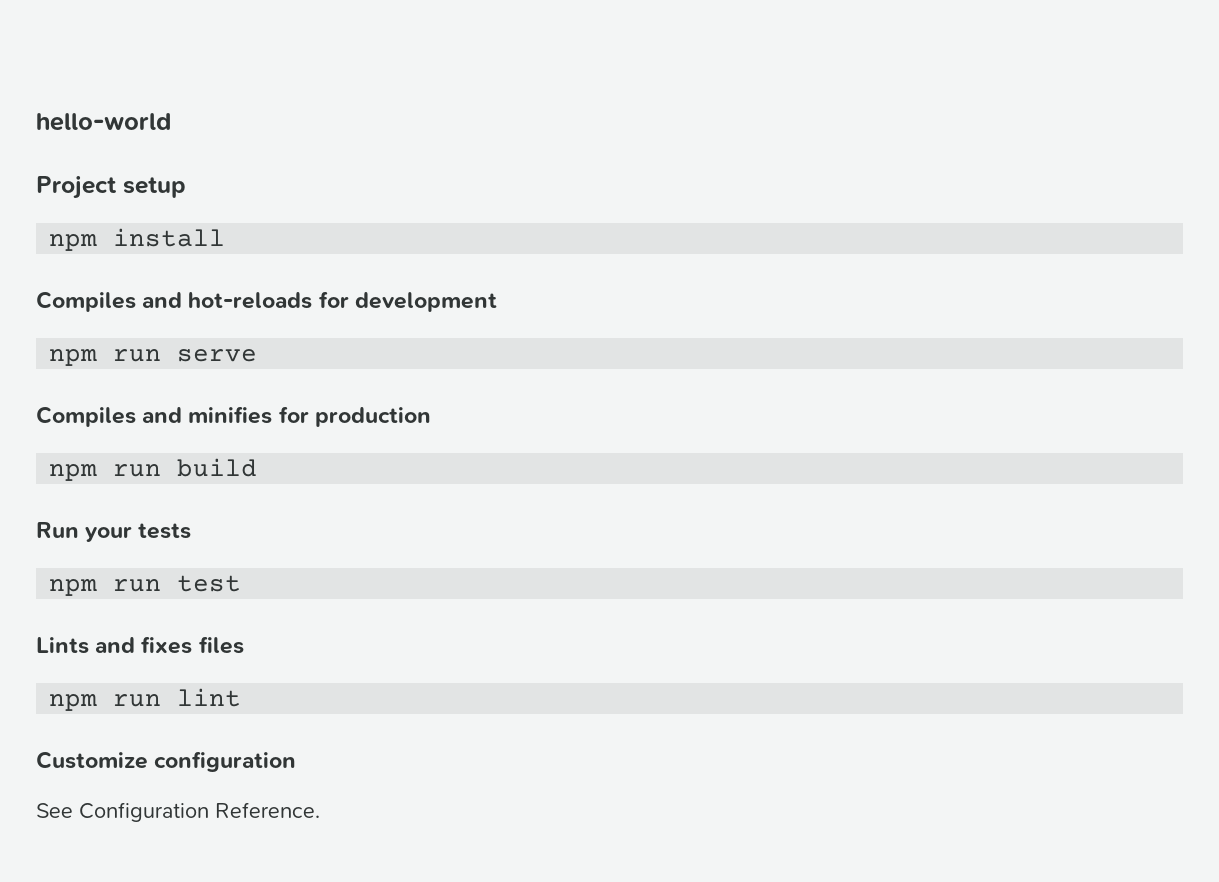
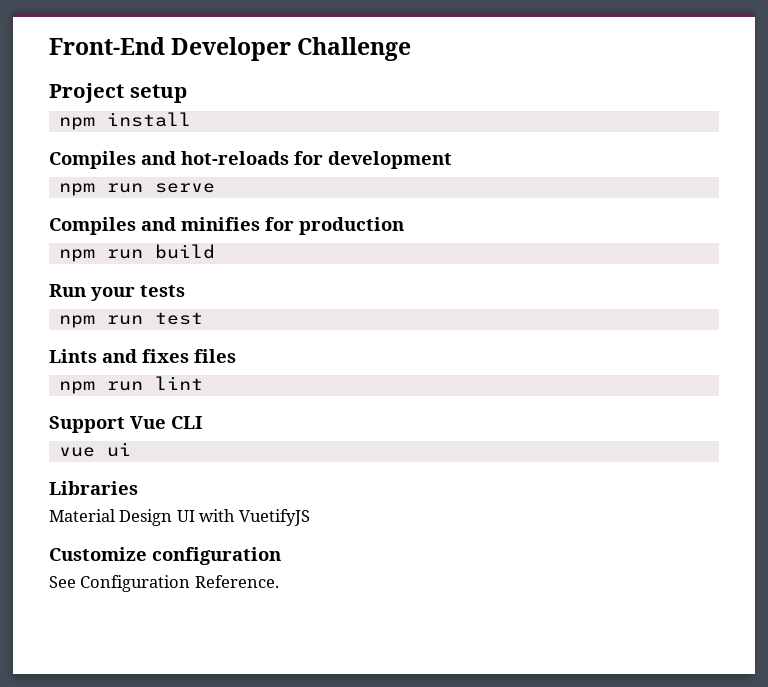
- hello-world
+ Front-End Developer Challenge
+ Support Vue CLI
+ vue ui
+ Libraries
+ Material Design UI with VuetifyJS

